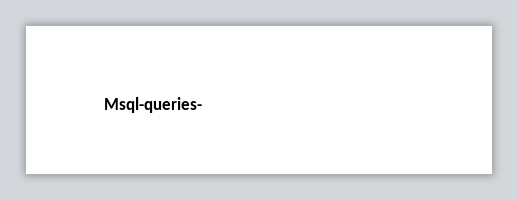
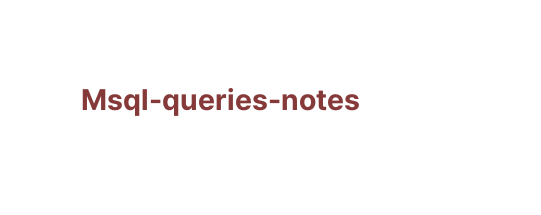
- Msql-queries-
+ Msql-queries-notes

